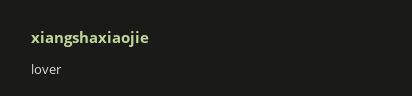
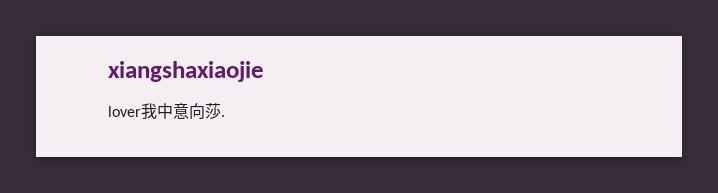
- lover
+ lover我中意向莎.

